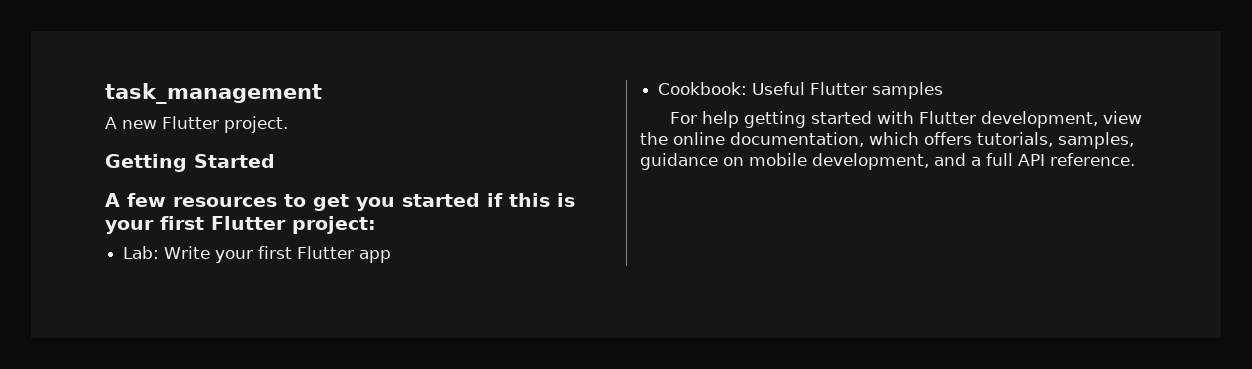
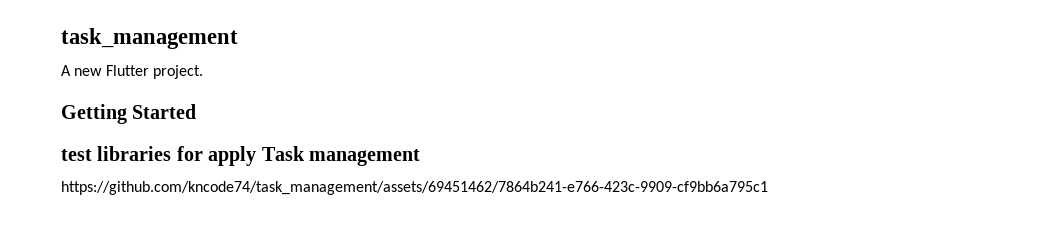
- A few resources to get you started if this is your first Flutter project:
- Lab: Write your first Flutter app
- Cookbook: Useful Flutter samples
- For help getting started with Flutter development, view the online documentation, which offers tutorials, samples, guidance on mobile development, and a full API reference.
+ test libraries for apply Task management
+ https://github.com/kncode74/task_management/assets/69451462/7864b241-e766-423c-9909-cf9bb6a795c1

